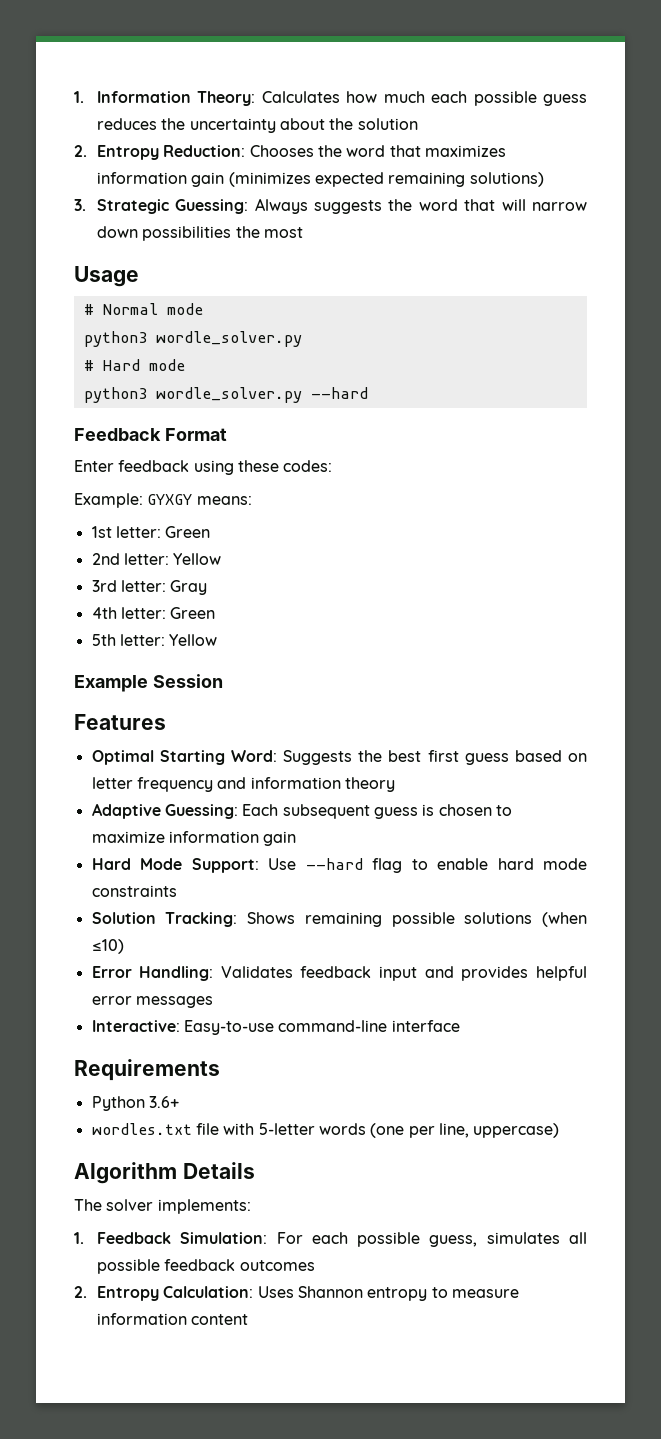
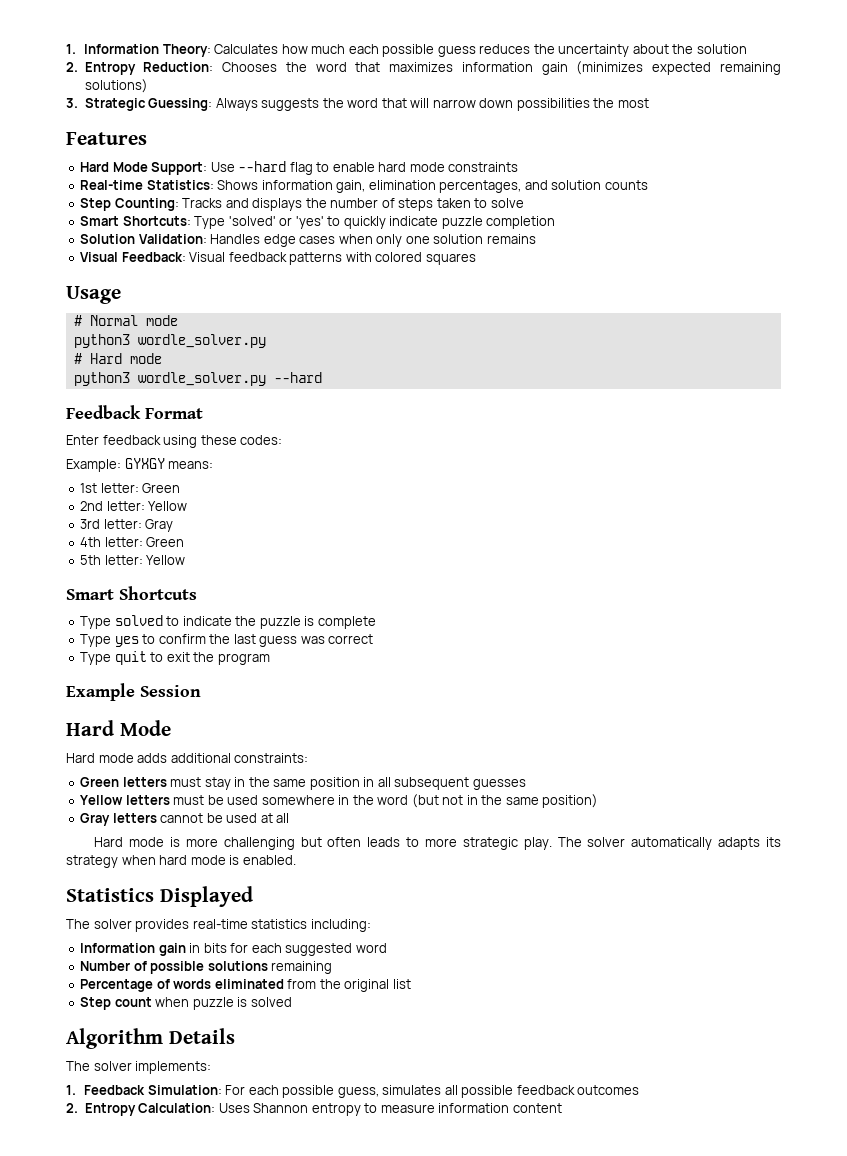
+ Features
+ Hard Mode Support: Use --hard flag to enable hard mode constraints
+ Real-time Statistics: Shows information gain, elimination percentages, and solution counts
+ Step Counting: Tracks and displays the number of steps taken to solve
+ Smart Shortcuts: Type 'solved' or 'yes' to quickly indicate puzzle completion
+ Solution Validation: Handles edge cases when only one solution remains
+ Visual Feedback: Visual feedback patterns with colored squares
+ Smart Shortcuts
+ Type solved to indicate the puzzle is complete
+ Type yes to confirm the last guess was correct
+ Type quit to exit the program
  Example Session
- Features
- Optimal Starting Word: Suggests the best first guess based on letter frequency and information theory
- Adaptive Guessing: Each subsequent guess is chosen to maximize information gain
- Hard Mode Support: Use --hard flag to enable hard mode constraints
- Solution Tracking: Shows remaining possible solutions (when ≤10)
- Error Handling: Validates feedback input and provides helpful error messages
- Interactive: Easy-to-use command-line interface
- Requirements
- Python 3.6+
- wordles.txt file with 5-letter words (one per line, uppercase)
+ Hard Mode
+ Hard mode adds additional constraints:
+ Green letters must stay in the same position in all subsequent guesses
+ Yellow letters must be used somewhere in the word (but not in the same position)
+ Gray letters cannot be used at all
+ Hard mode is more challenging but often leads to more strategic play. The solver automatically adapts its strategy when hard mode is enabled.
+ Statistics Displayed
+ The solver provides real-time statistics including:
+ Information gain in bits for each suggested word
+ Number of possible solutions remaining
+ Percentage of words eliminated from the original list
+ Step count when puzzle is solved

